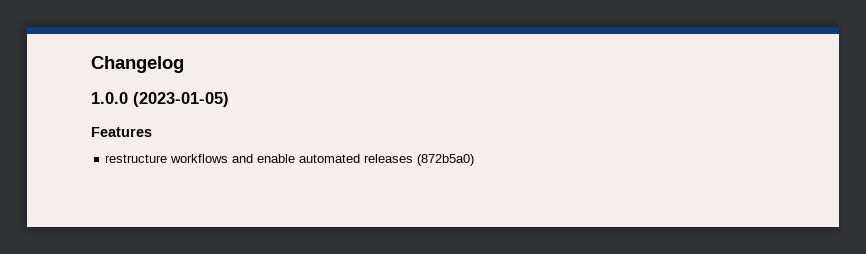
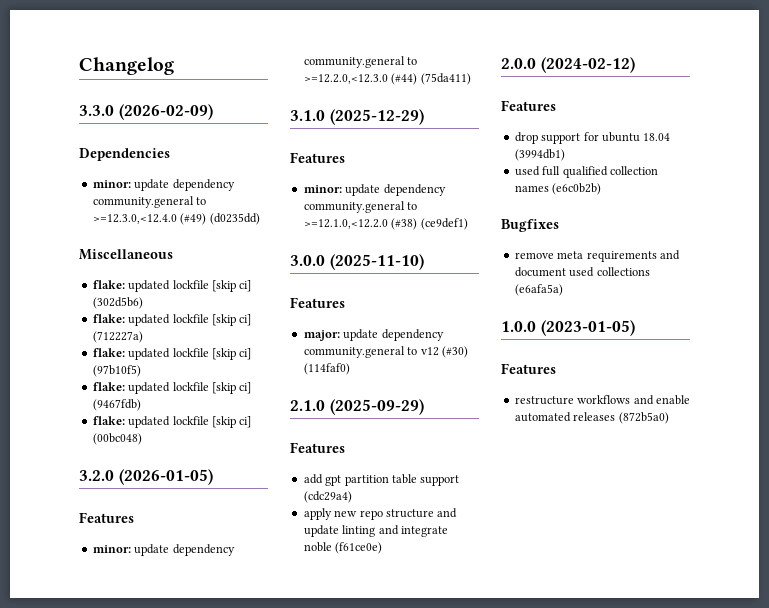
+ 3.3.0 (2026-02-09)
+ Dependencies
+ minor: update dependency community.general to >=12.3.0,<12.4.0 (#49) (d0235dd)
+ Miscellaneous
+ flake: updated lockfile [skip ci] (302d5b6)
+ flake: updated lockfile [skip ci] (712227a)
+ flake: updated lockfile [skip ci] (97b10f5)
+ flake: updated lockfile [skip ci] (9467fdb)
+ flake: updated lockfile [skip ci] (00bc048)
+ 3.2.0 (2026-01-05)
+ Features
+ minor: update dependency community.general to >=12.2.0,<12.3.0 (#44) (75da411)
+ 3.1.0 (2025-12-29)
+ Features
+ minor: update dependency community.general to >=12.1.0,<12.2.0 (#38) (ce9def1)
+ 3.0.0 (2025-11-10)
+ Features
+ major: update dependency community.general to v12 (#30) (114faf0)
+ 2.1.0 (2025-09-29)
+ Features
+ add gpt partition table support (cdc29a4)
+ apply new repo structure and update linting and integrate noble (f61ce0e)
+ 2.0.0 (2024-02-12)
+ Features
+ drop support for ubuntu 18.04 (3994db1)
+ used full qualified collection names (e6c0b2b)
+ Bugfixes
+ remove meta requirements and document used collections (e6afa5a)

